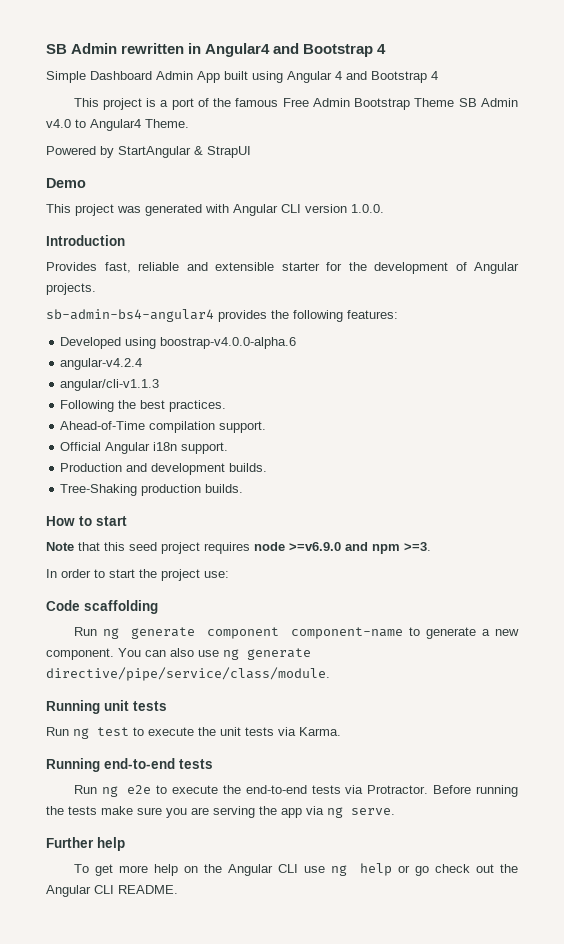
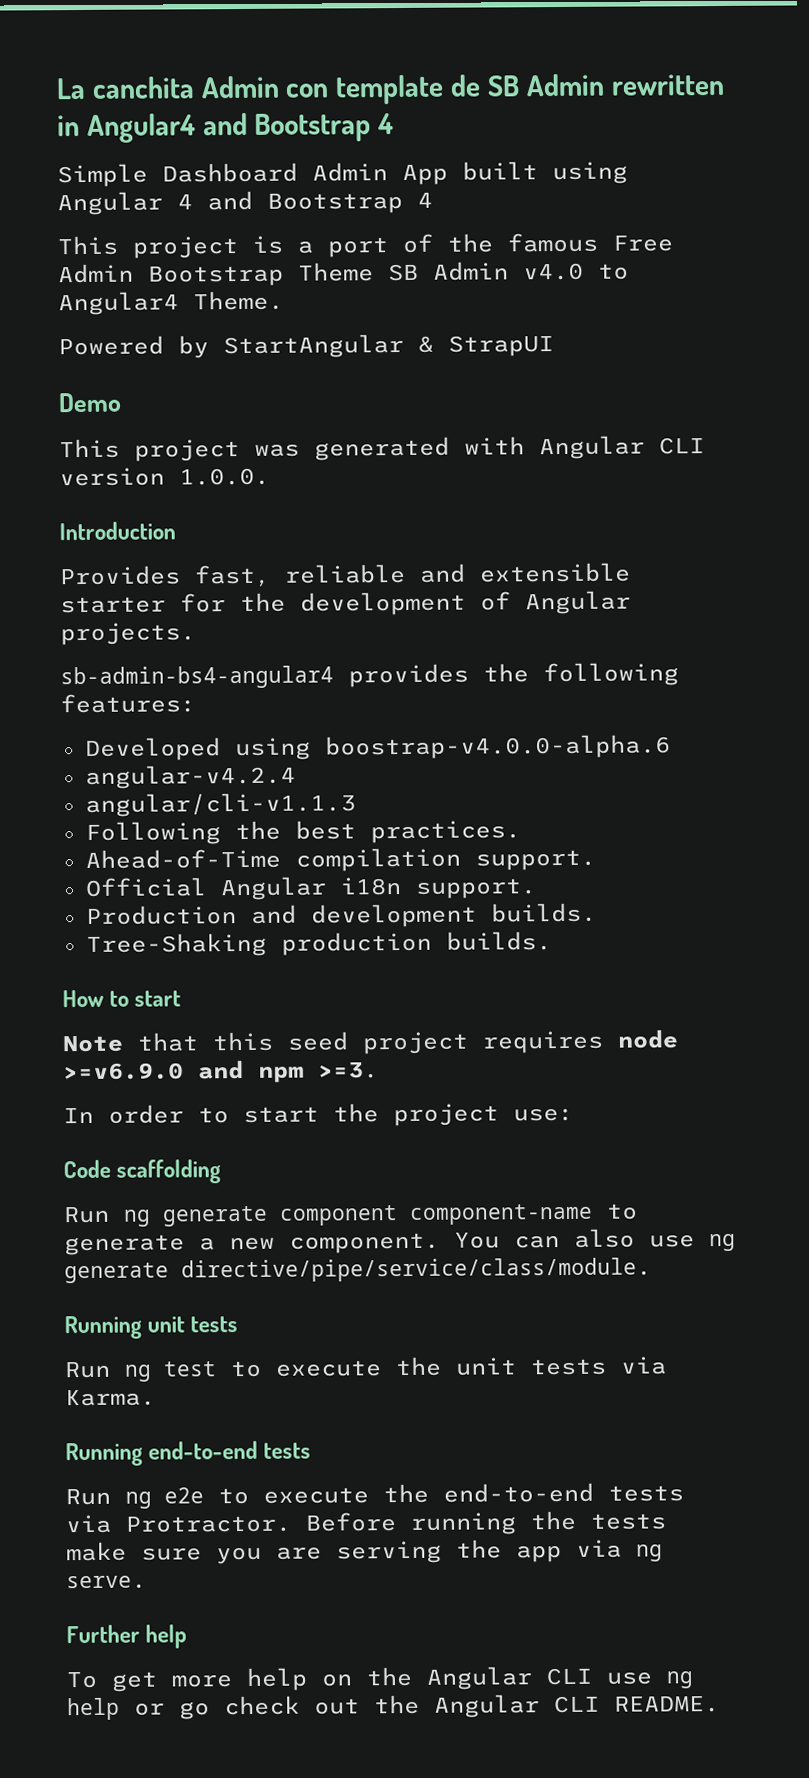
- SB Admin rewritten in Angular4 and Bootstrap 4
+ La canchita Admin con template de SB Admin rewritten in Angular4 and Bootstrap 4

